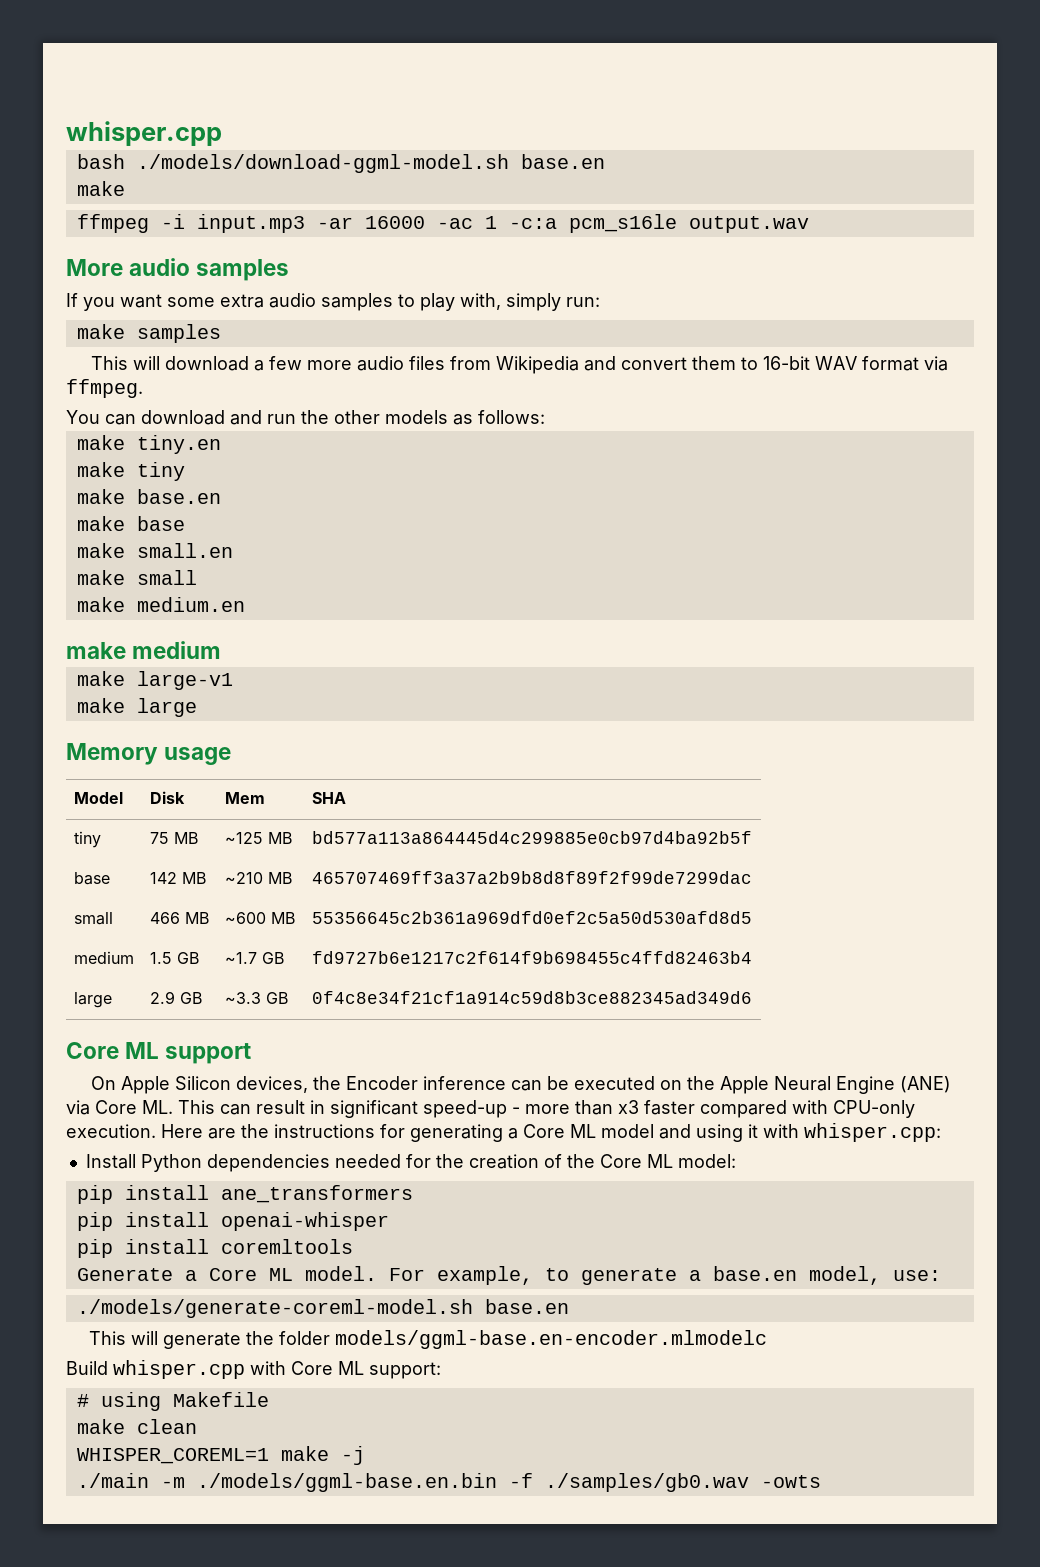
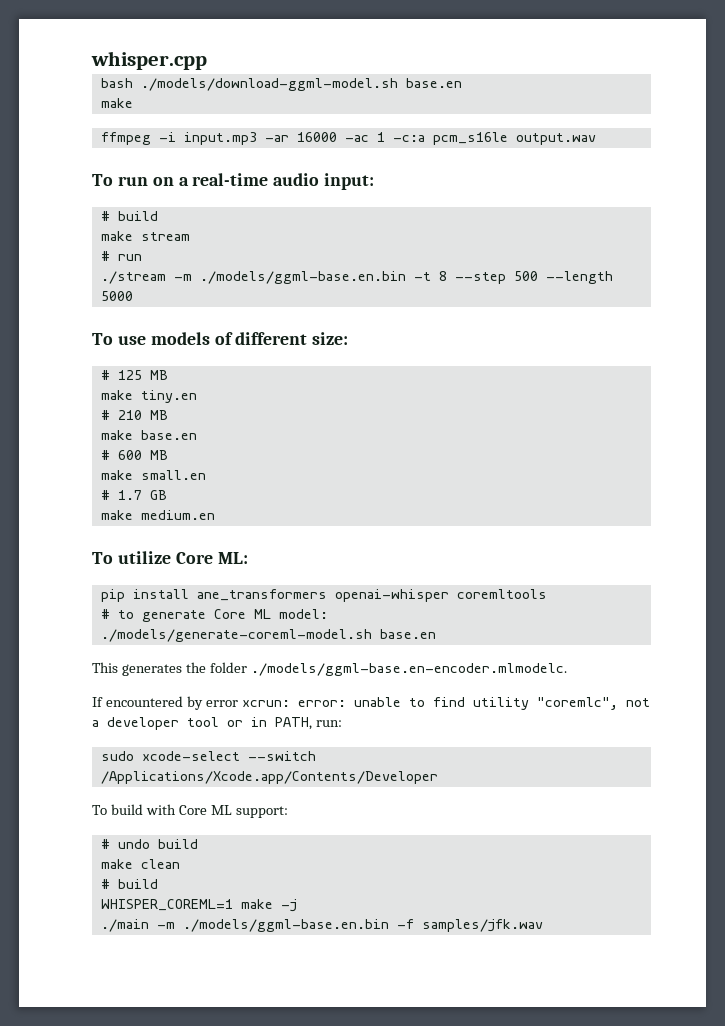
- More audio samples
- If you want some extra audio samples to play with, simply run:
- make samples
- This will download a few more audio files from Wikipedia and convert them to 16-bit WAV format via ffmpeg.
- You can download and run the other models as follows:
+ To run on a real-time audio input:
+ # build
+ make stream
+ # run
+ ./stream -m ./models/ggml-base.en.bin -t 8 --step 500 --length 5000
+ To use models of different size:
+ # 125 MB
- make tiny
+ # 210 MB
- make base
+ # 600 MB
- make small
+ # 1.7 GB
- make medium
- make large-v1
- make large
- Memory usage
- Model | Disk | Mem | SHA
- tiny | 75 MB | ~125 MB | bd577a113a864445d4c299885e0cb97d4ba92b5f
- base | 142 MB | ~210 MB | 465707469ff3a37a2b9b8d8f89f2f99de7299dac
- small | 466 MB | ~600 MB | 55356645c2b361a969dfd0ef2c5a50d530afd8d5
- medium | 1.5 GB | ~1.7 GB | fd9727b6e1217c2f614f9b698455c4ffd82463b4
- large | 2.9 GB | ~3.3 GB | 0f4c8e34f21cf1a914c59d8b3ce882345ad349d6
- Core ML support
- On Apple Silicon devices, the Encoder inference can be executed on the Apple Neural Engine (ANE) via Core ML. This can result in significant speed-up - more than x3 faster compared with CPU-only execution. Here are the instructions for generating a Core ML model and using it with whisper.cpp:
- Install Python dependencies needed for the creation of the Core ML model:
+ To utilize Core ML:
- pip install ane_transformers
- pip install openai-whisper
- pip install coremltools
+ pip install ane_transformers openai-whisper coremltools
- Generate a Core ML model. For example, to generate a base.en model, use:
+ # to generate Core ML model:
  ./models/generate-coreml-model.sh base.en
- This will generate the folder models/ggml-base.en-encoder.mlmodelc
- Build whisper.cpp with Core ML support:
+ This generates the folder ./models/ggml-base.en-encoder.mlmodelc.
+ If encountered by error xcrun: error: unable to find utility "coremlc", not a developer tool or in PATH, run:
+ sudo xcode-select --switch /Applications/Xcode.app/Contents/Developer
+ To build with Core ML support:
- # using Makefile
+ # undo build
  make clean
+ # build
- ./main -m ./models/ggml-base.en.bin -f ./samples/gb0.wav -owts
+ ./main -m ./models/ggml-base.en.bin -f samples/jfk.wav

